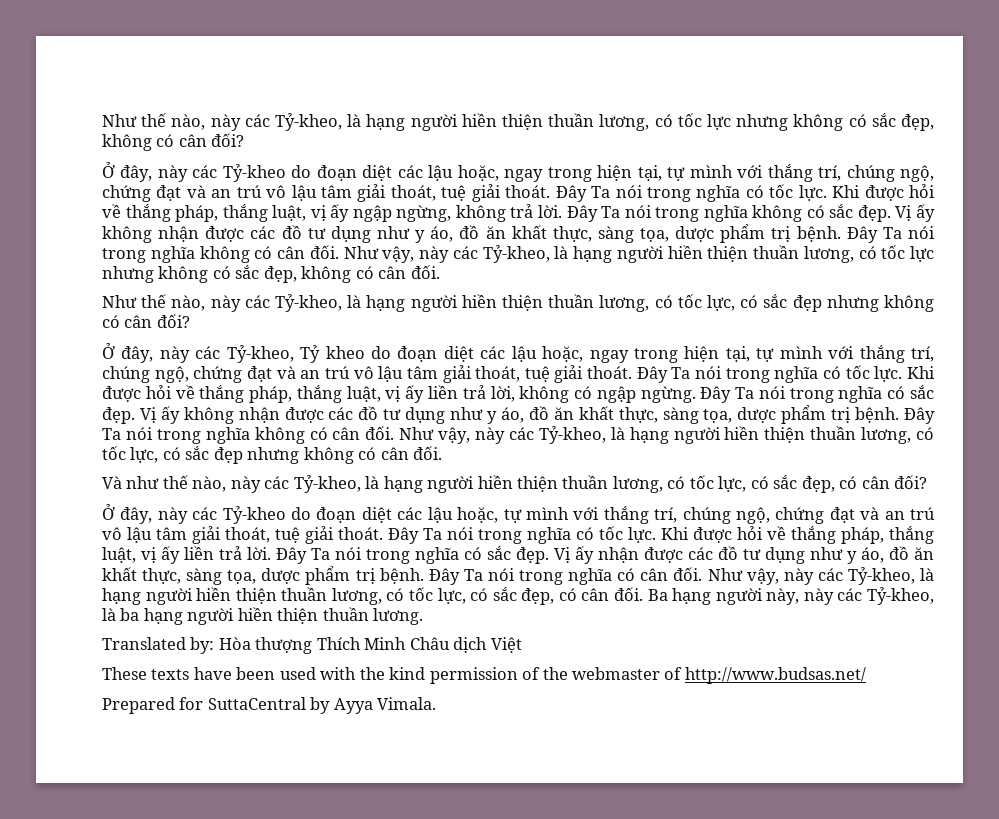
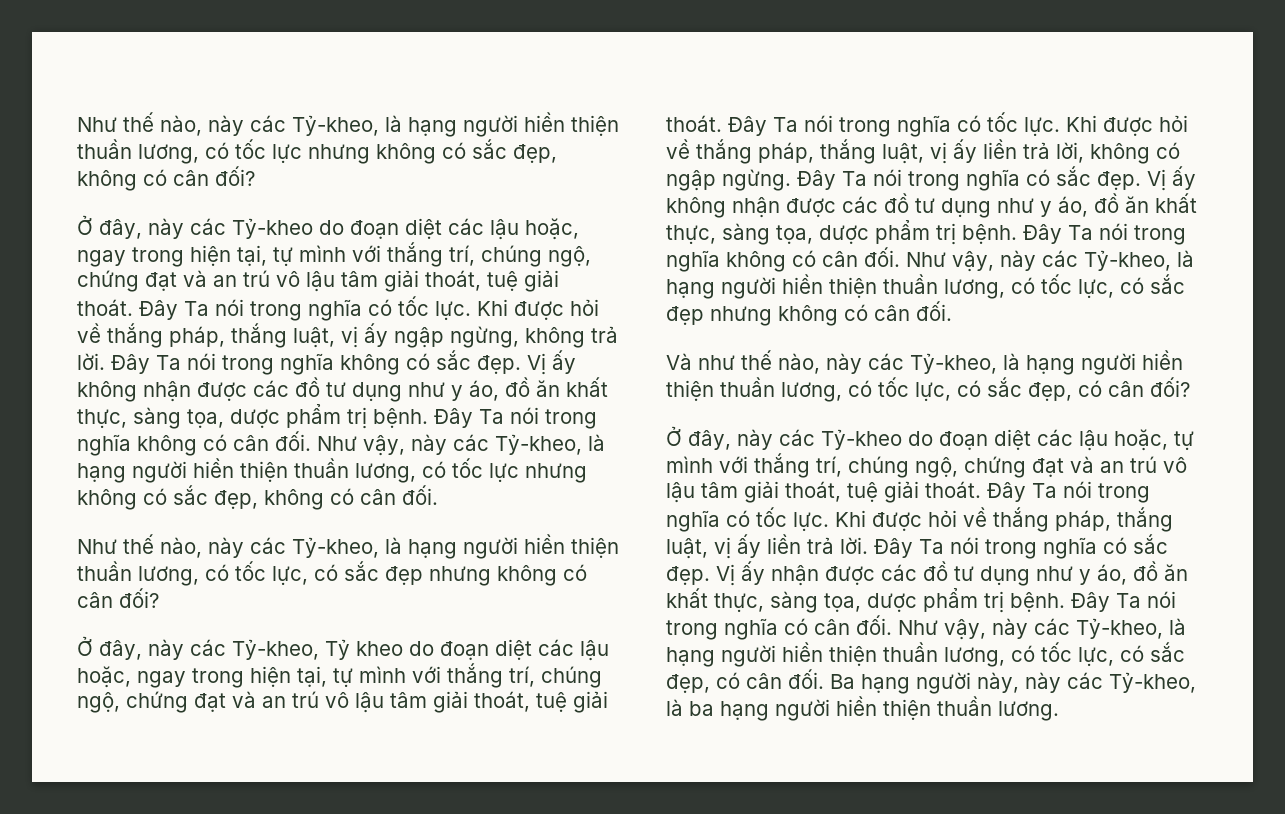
- Translated by: Hòa thượng Thích Minh Châu dịch Việt
- These texts have been used with the kind permission of the webmaster of http://www.budsas.net/
- Prepared for SuttaCentral by Ayya Vimala.

